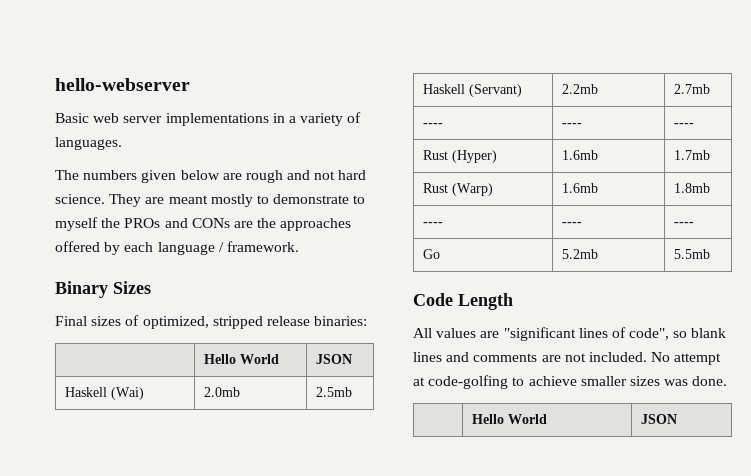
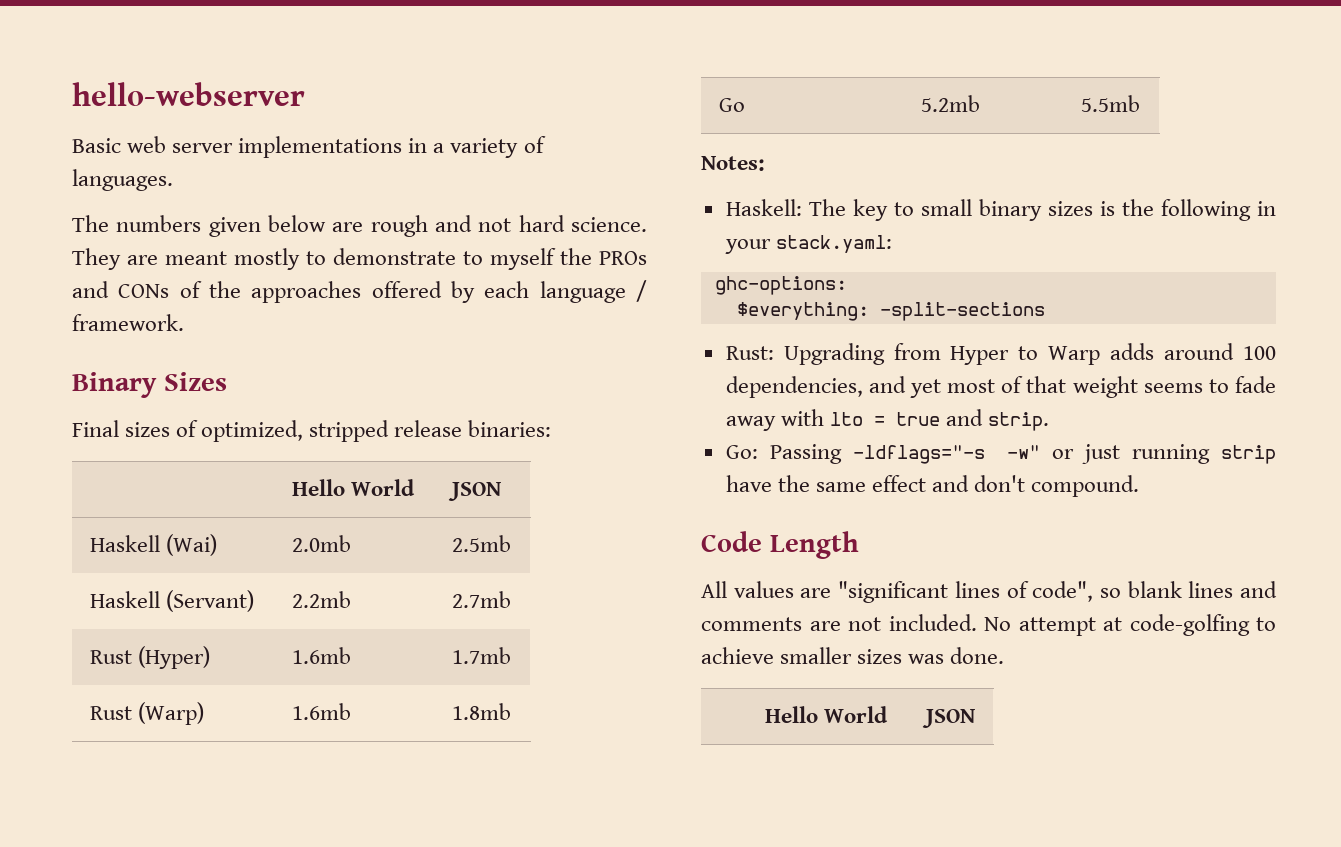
- They are meant mostly to demonstrate to myself the PROs and CONs are the approaches offered by each language / framework.
+ They are meant mostly to demonstrate to myself the PROs and CONs of the approaches offered by each language / framework.
  Haskell (Servant) | 2.2mb | 2.7mb
- ---- | ---- | ----
  Rust (Warp) | 1.6mb | 1.8mb
- ---- | ---- | ----
+ Notes:
+ Haskell: The key to small binary sizes is the following in your stack.yaml:
+ ghc-options:
+ $everything: -split-sections
+ Rust: Upgrading from Hyper to Warp adds around 100 dependencies, and yet most of that weight seems to fade away with lto = true and strip.
+ Go: Passing -ldflags="-s -w" or just running strip have the same effect and don't compound.

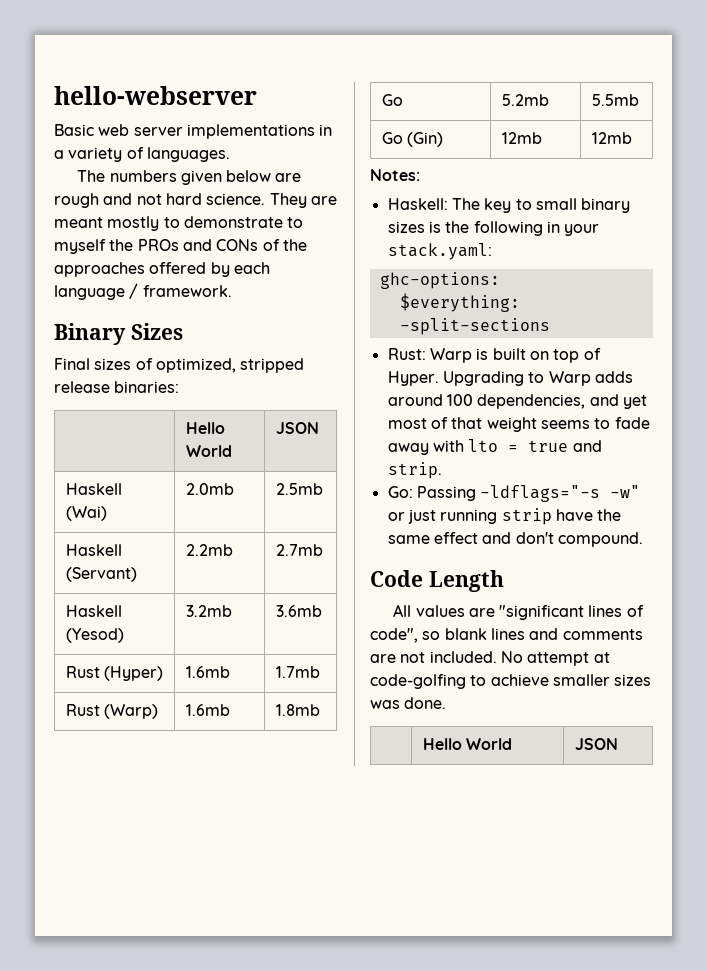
+ Haskell (Yesod) | 3.2mb | 3.6mb
+ Go (Gin) | 12mb | 12mb
- Rust: Upgrading from Hyper to Warp adds around 100 dependencies, and yet most of that weight seems to fade away with lto = true and strip.
+ Rust: Warp is built on top of Hyper. Upgrading to Warp adds around 100 dependencies, and yet most of that weight seems to fade away with lto = true and strip.

